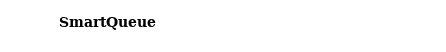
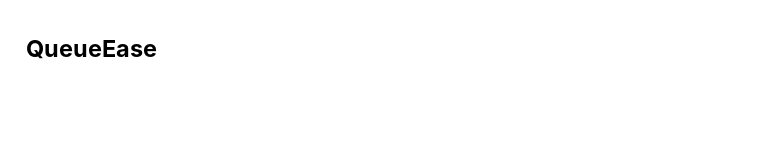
- SmartQueue
+ QueueEase

